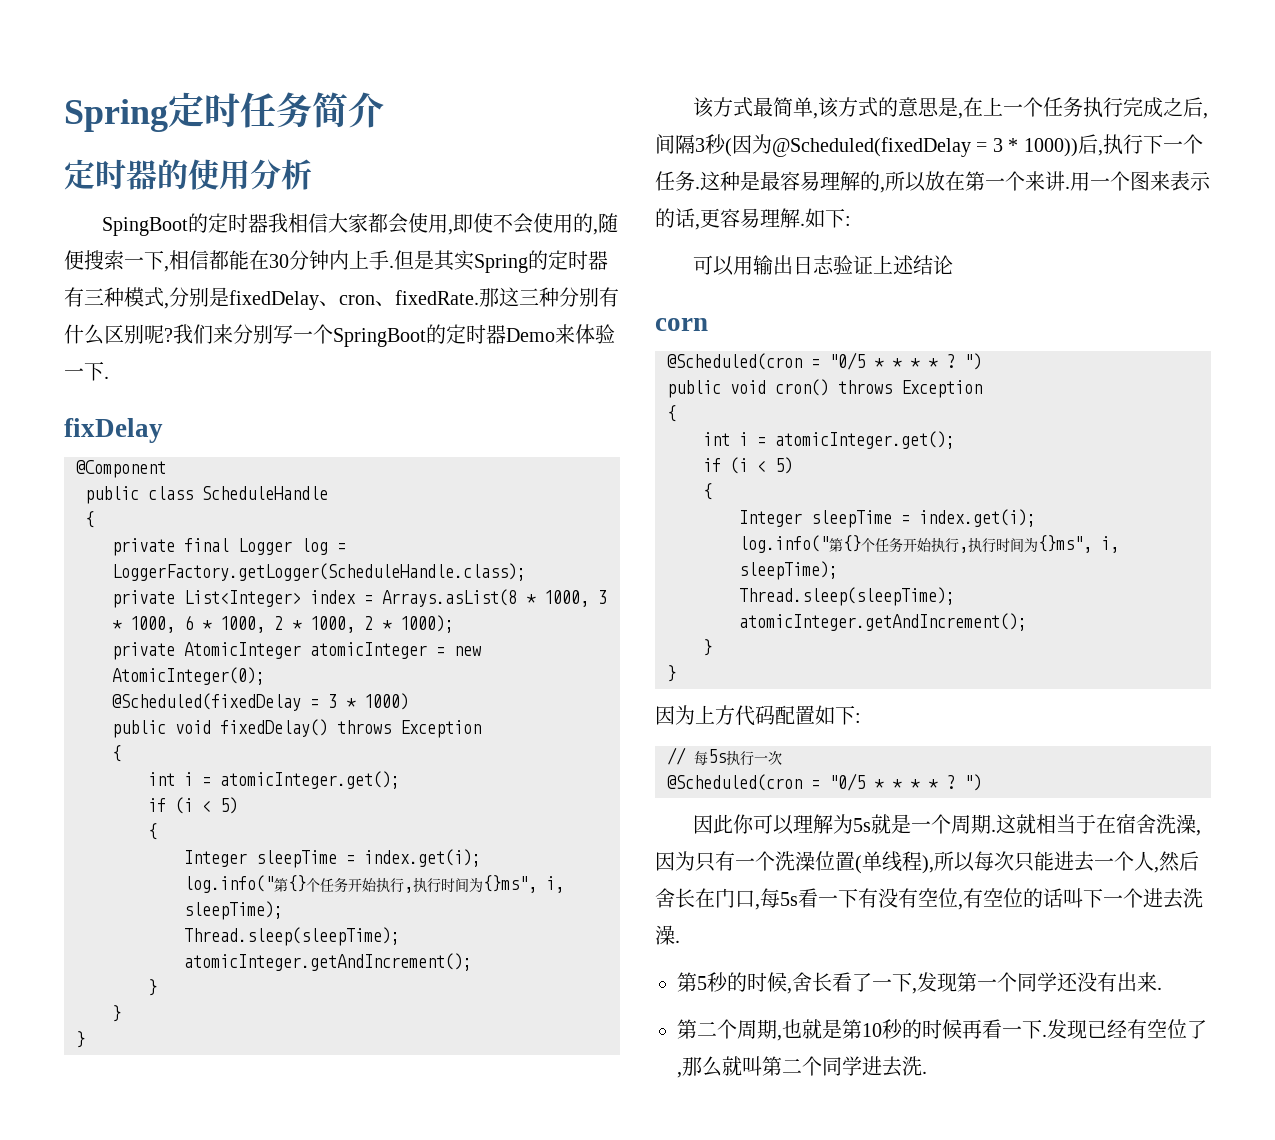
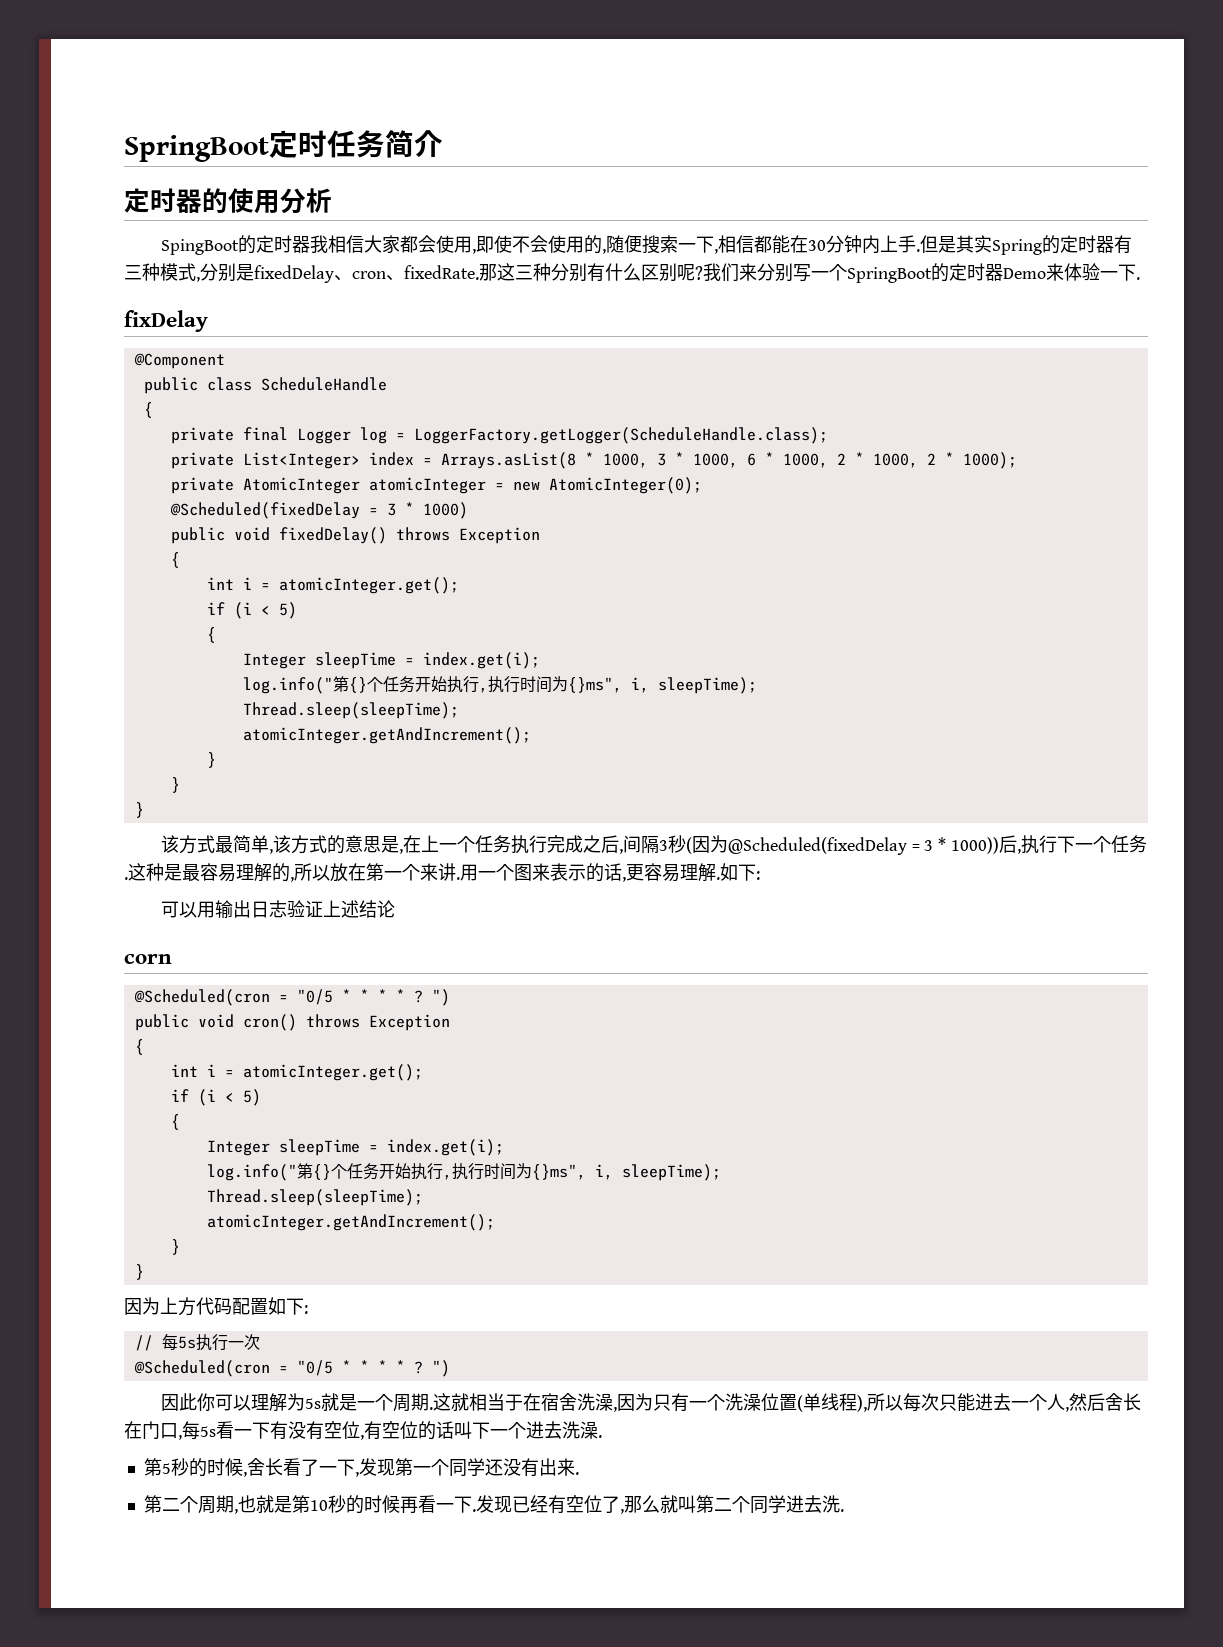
- Spring定时任务简介
+ SpringBoot定时任务简介

